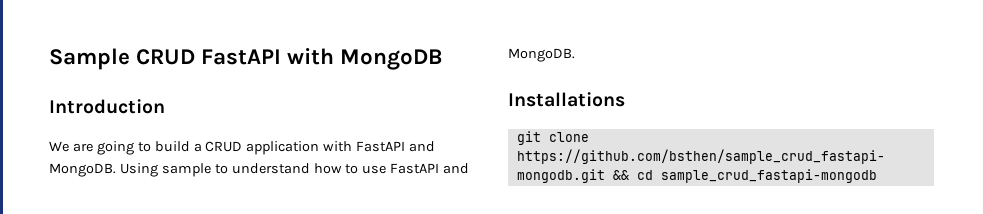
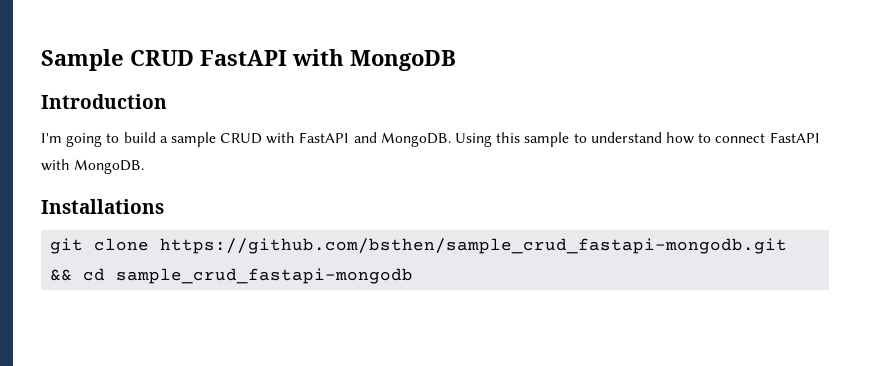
- We are going to build a CRUD application with FastAPI and MongoDB.
+ I'm going to build a sample CRUD with FastAPI and MongoDB.
- Using sample to understand how to use FastAPI and MongoDB.
+ Using this sample to understand how to connect FastAPI with MongoDB.

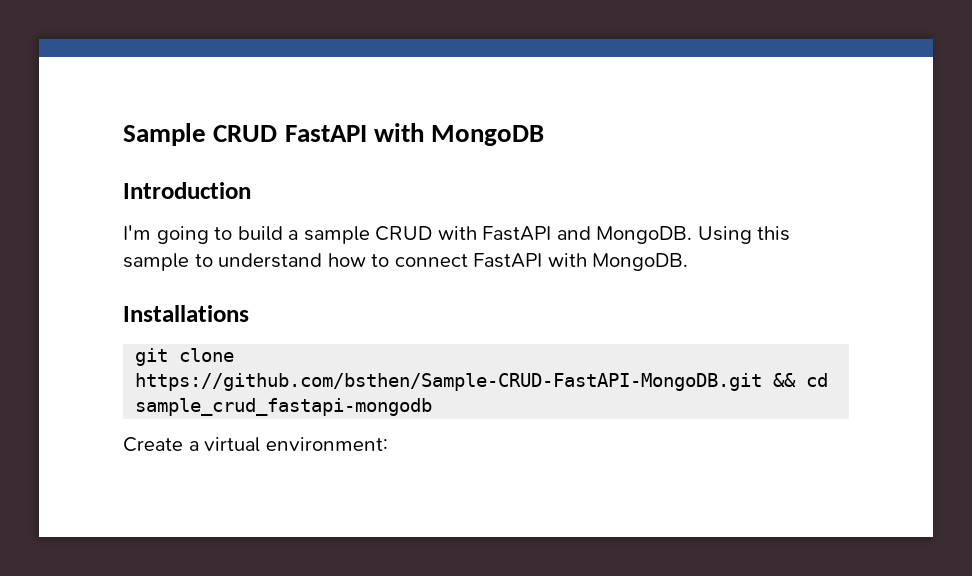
- git clone https://github.com/bsthen/sample_crud_fastapi-mongodb.git && cd sample_crud_fastapi-mongodb
+ git clone https://github.com/bsthen/Sample-CRUD-FastAPI-MongoDB.git && cd sample_crud_fastapi-mongodb
+ Create a virtual environment:

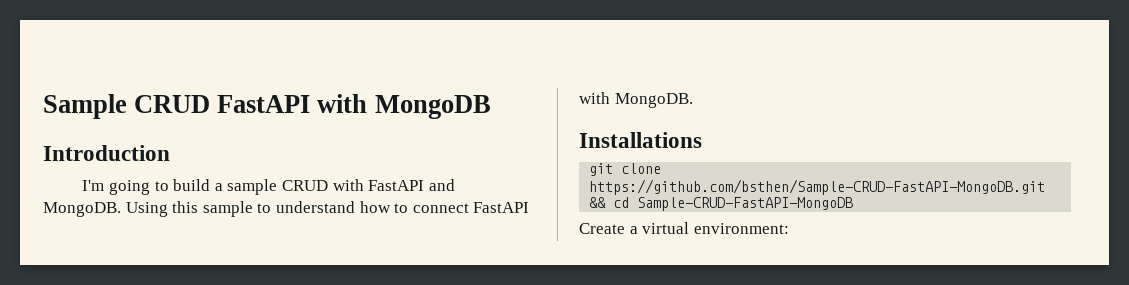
- git clone https://github.com/bsthen/Sample-CRUD-FastAPI-MongoDB.git && cd sample_crud_fastapi-mongodb
+ git clone https://github.com/bsthen/Sample-CRUD-FastAPI-MongoDB.git && cd Sample-CRUD-FastAPI-MongoDB

